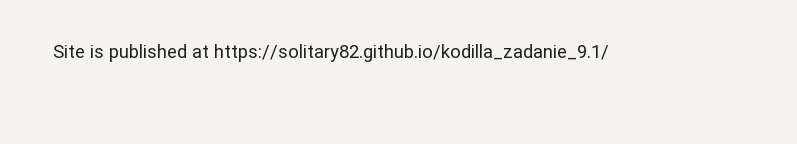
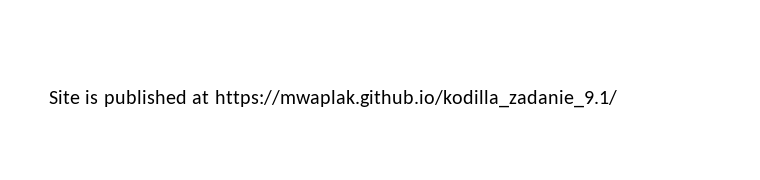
- Site is published at https://solitary82.github.io/kodilla_zadanie_9.1/
+ Site is published at https://mwaplak.github.io/kodilla_zadanie_9.1/

